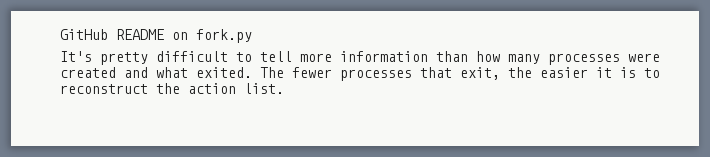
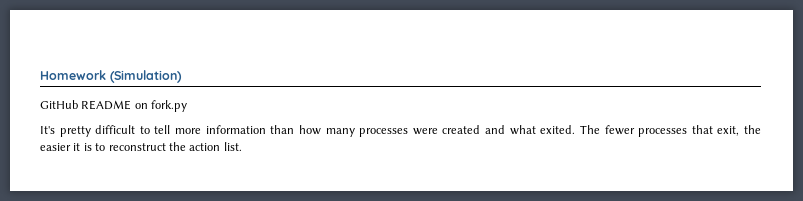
+ Homework (Simulation)

